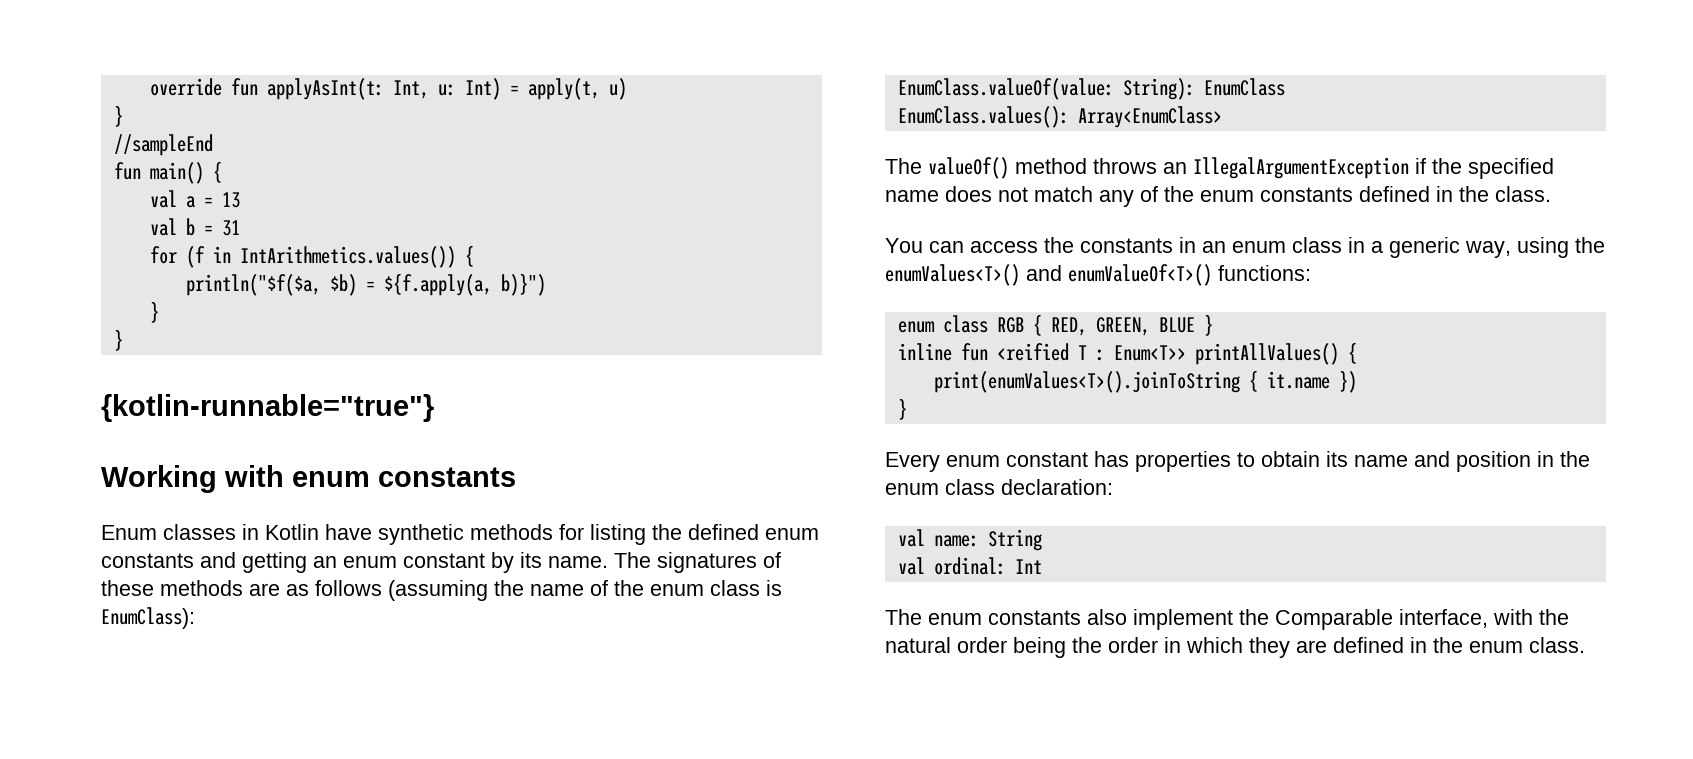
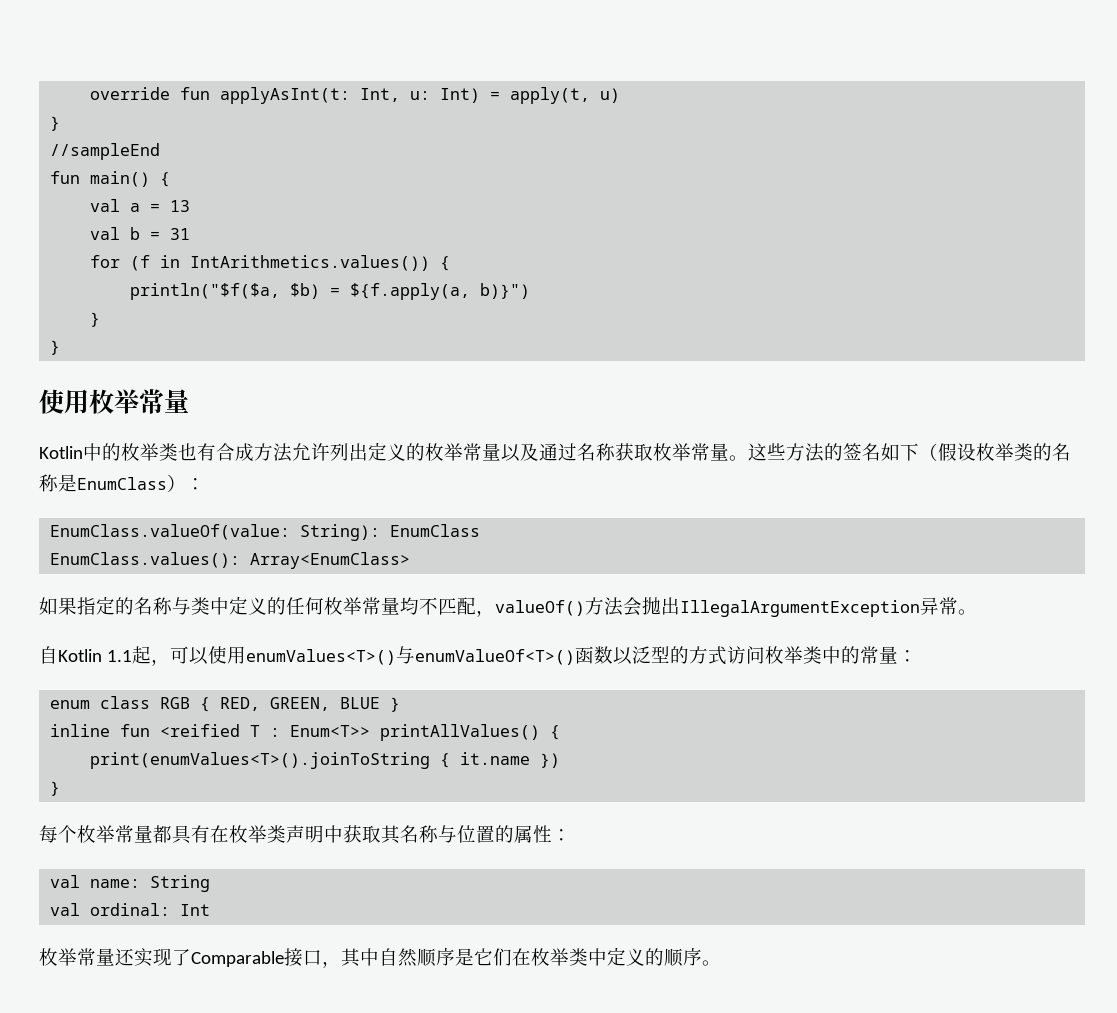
- {kotlin-runnable="true"}
- Working with enum constants
- Enum classes in Kotlin have synthetic methods for listing the defined enum constants and getting an enum constant by its name. The signatures of these methods are as follows (assuming the name of the enum class is EnumClass):
+ 使用枚举常量
+ Kotlin中的枚举类也有合成方法允许列出定义的枚举常量以及通过名称获取枚举常量。这些方法的签名如下（假设枚举类的名称是EnumClass）：
- The valueOf() method throws an IllegalArgumentException if the specified name does not match any of the enum constants defined in the class.
- You can access the constants in an enum class in a generic way, using the enumValues<T>() and enumValueOf<T>() functions:
+ 如果指定的名称与类中定义的任何枚举常量均不匹配，valueOf()方法会抛出IllegalArgumentException异常。
+ 自Kotlin 1.1起，可以使用enumValues<T>()与enumValueOf<T>()函数以泛型的方式访问枚举类中的常量：
- Every enum constant has properties to obtain its name and position in the enum class declaration:
+ 每个枚举常量都具有在枚举类声明中获取其名称与位置的属性：
- The enum constants also implement the Comparable interface, with the natural order being the order in which they are defined in the enum class.
+ 枚举常量还实现了Comparable接口，其中自然顺序是它们在枚举类中定义的顺序。

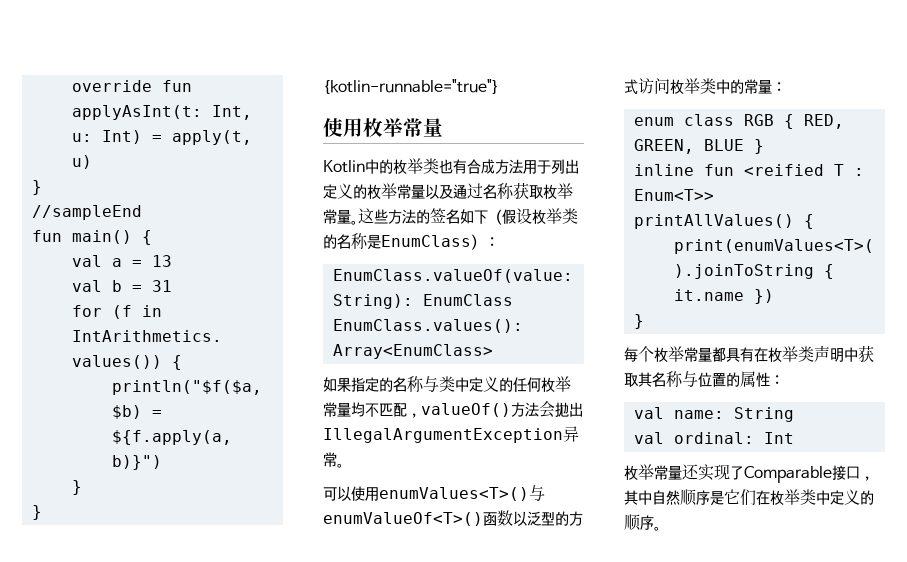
+ {kotlin-runnable="true"}
- Kotlin中的枚举类也有合成方法允许列出定义的枚举常量以及通过名称获取枚举常量。
+ Kotlin中的枚举类也有合成方法用于列出定义的枚举常量以及通过名称获取枚举常量。
- 自Kotlin 1.1起，可以使用enumValues<T>()与enumValueOf<T>()函数以泛型的方式访问枚举类中的常量：
+ 可以使用enumValues<T>()与enumValueOf<T>()函数以泛型的方式访问枚举类中的常量：

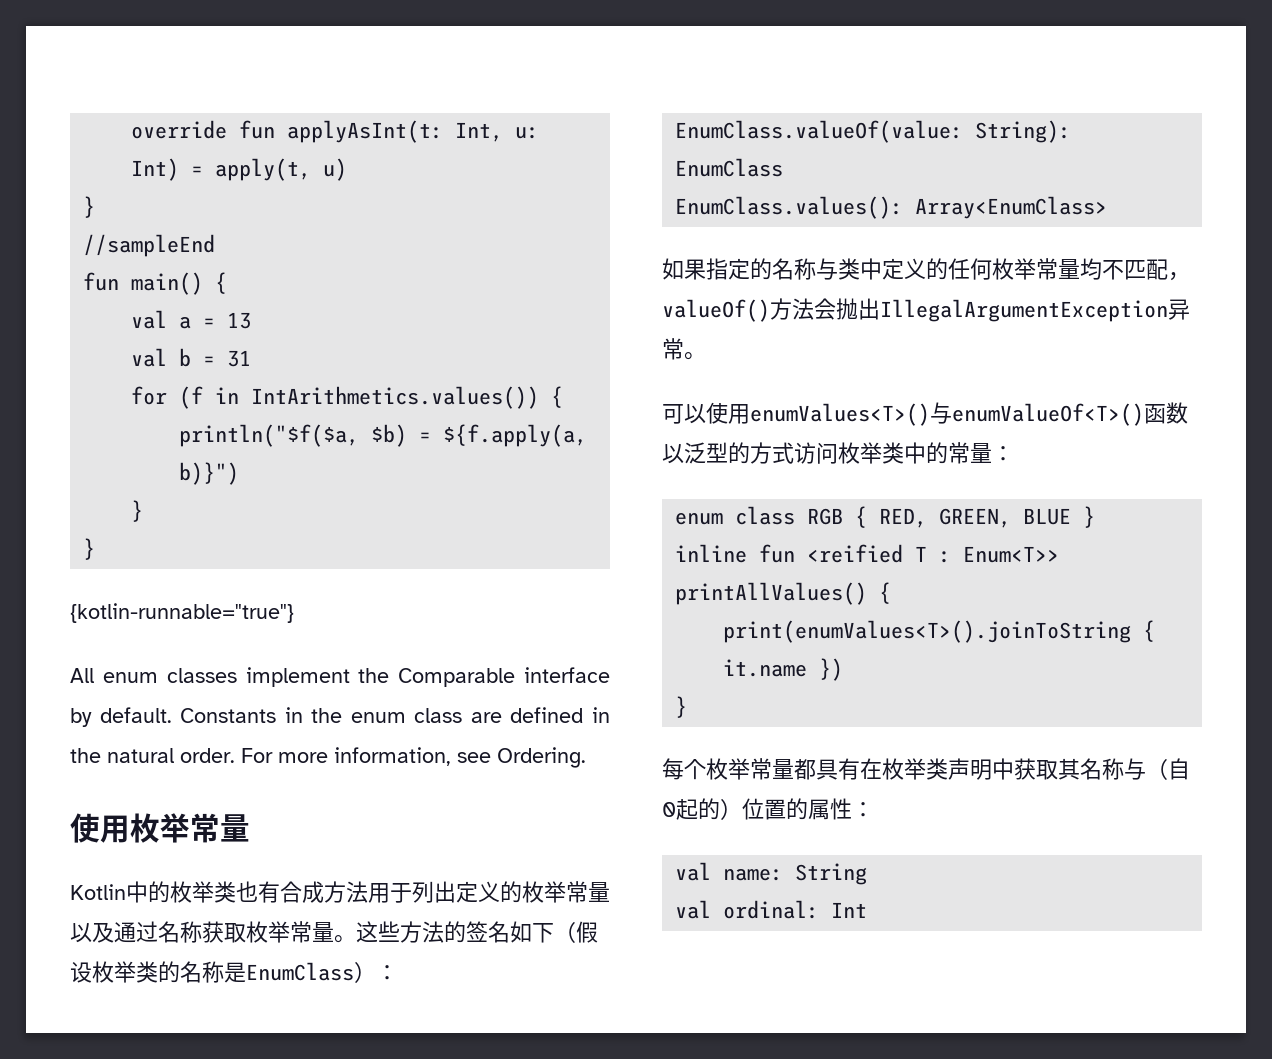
+ All enum classes implement the Comparable interface by default. Constants in the enum class are defined in the natural order. For more information, see Ordering.
- 每个枚举常量都具有在枚举类声明中获取其名称与位置的属性：
+ 每个枚举常量都具有在枚举类声明中获取其名称与（自0起的）位置的属性：
- 枚举常量还实现了Comparable接口，其中自然顺序是它们在枚举类中定义的顺序。

